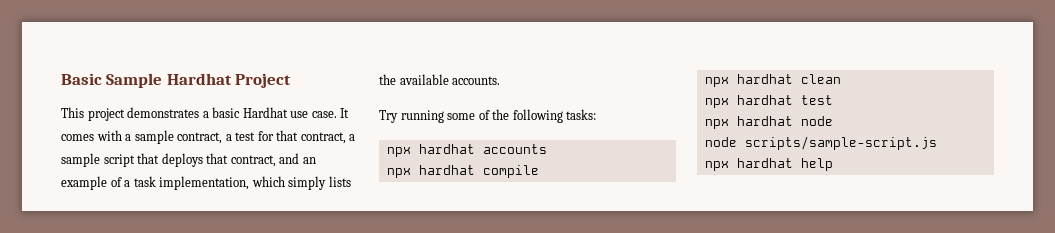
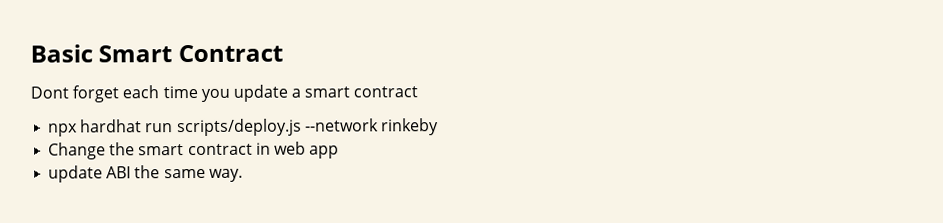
- Basic Sample Hardhat Project
- This project demonstrates a basic Hardhat use case. It comes with a sample contract, a test for that contract, a sample script that deploys that contract, and an example of a task implementation, which simply lists the available accounts.
- Try running some of the following tasks:
- npx hardhat accounts
- npx hardhat compile
- npx hardhat clean
- npx hardhat test
- npx hardhat node
- node scripts/sample-script.js
- npx hardhat help
+ Basic Smart Contract
+ Dont forget each time you update a smart contract
+ npx hardhat run scripts/deploy.js --network rinkeby
+ Change the smart contract in web app
+ update ABI the same way.

